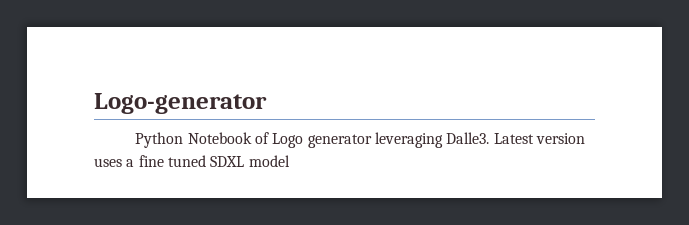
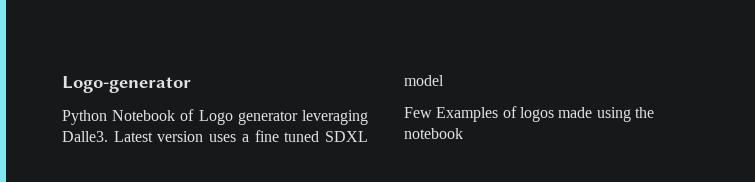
+ Few Examples of logos made using the notebook

